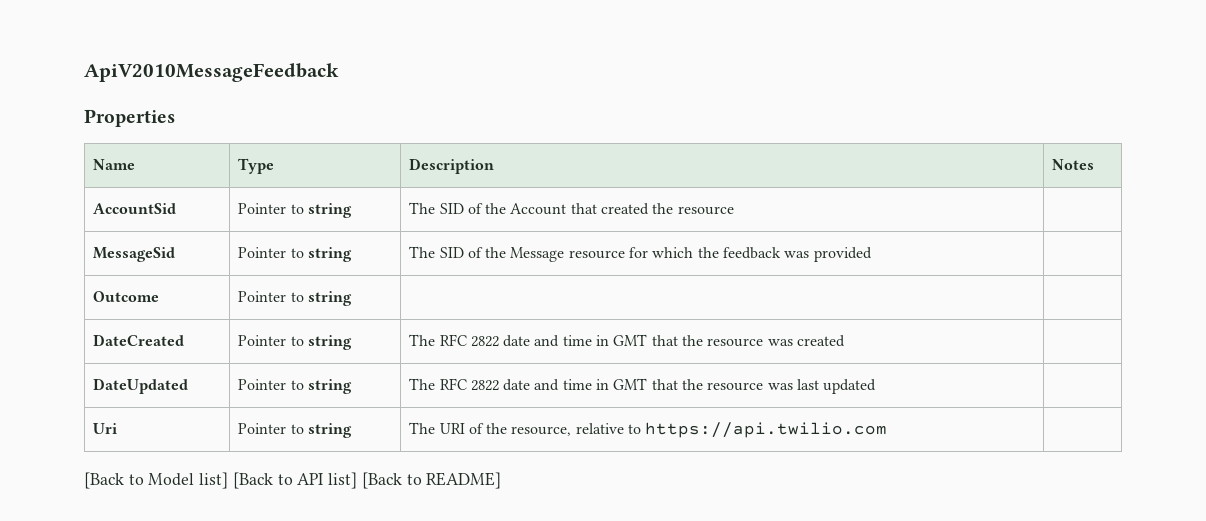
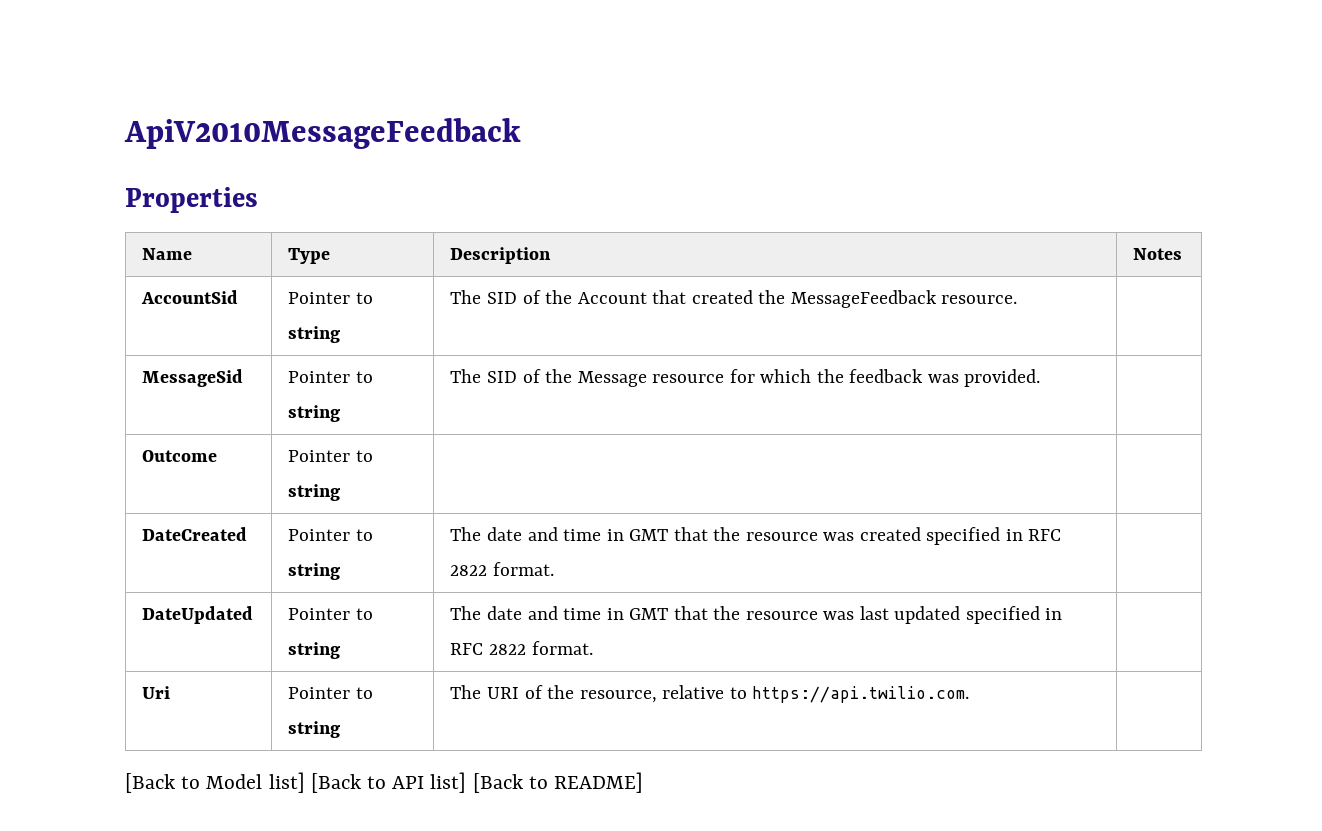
- AccountSid | Pointer to string | The SID of the Account that created the resource |
+ AccountSid | Pointer to string | The SID of the Account that created the MessageFeedback resource. |
- MessageSid | Pointer to string | The SID of the Message resource for which the feedback was provided |
+ MessageSid | Pointer to string | The SID of the Message resource for which the feedback was provided. |
- DateCreated | Pointer to string | The RFC 2822 date and time in GMT that the resource was created |
+ DateCreated | Pointer to string | The date and time in GMT that the resource was created specified in RFC 2822 format. |
- DateUpdated | Pointer to string | The RFC 2822 date and time in GMT that the resource was last updated |
+ DateUpdated | Pointer to string | The date and time in GMT that the resource was last updated specified in RFC 2822 format. |
- Uri | Pointer to string | The URI of the resource, relative to https://api.twilio.com |
+ Uri | Pointer to string | The URI of the resource, relative to https://api.twilio.com. |

